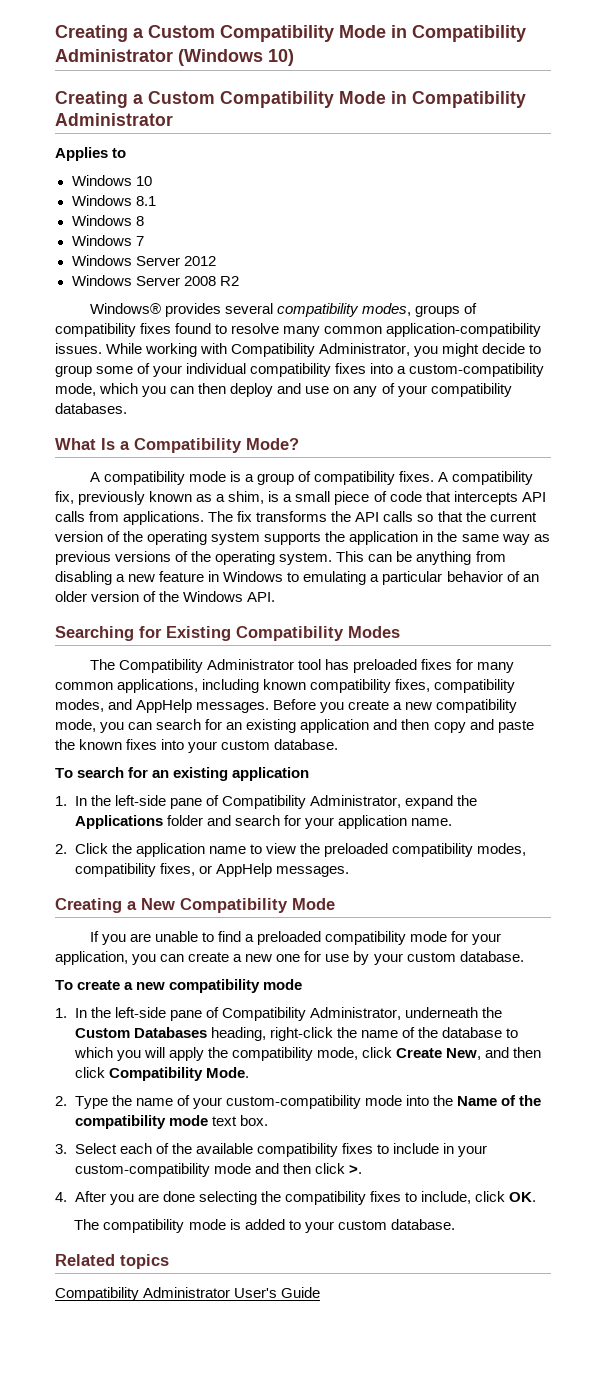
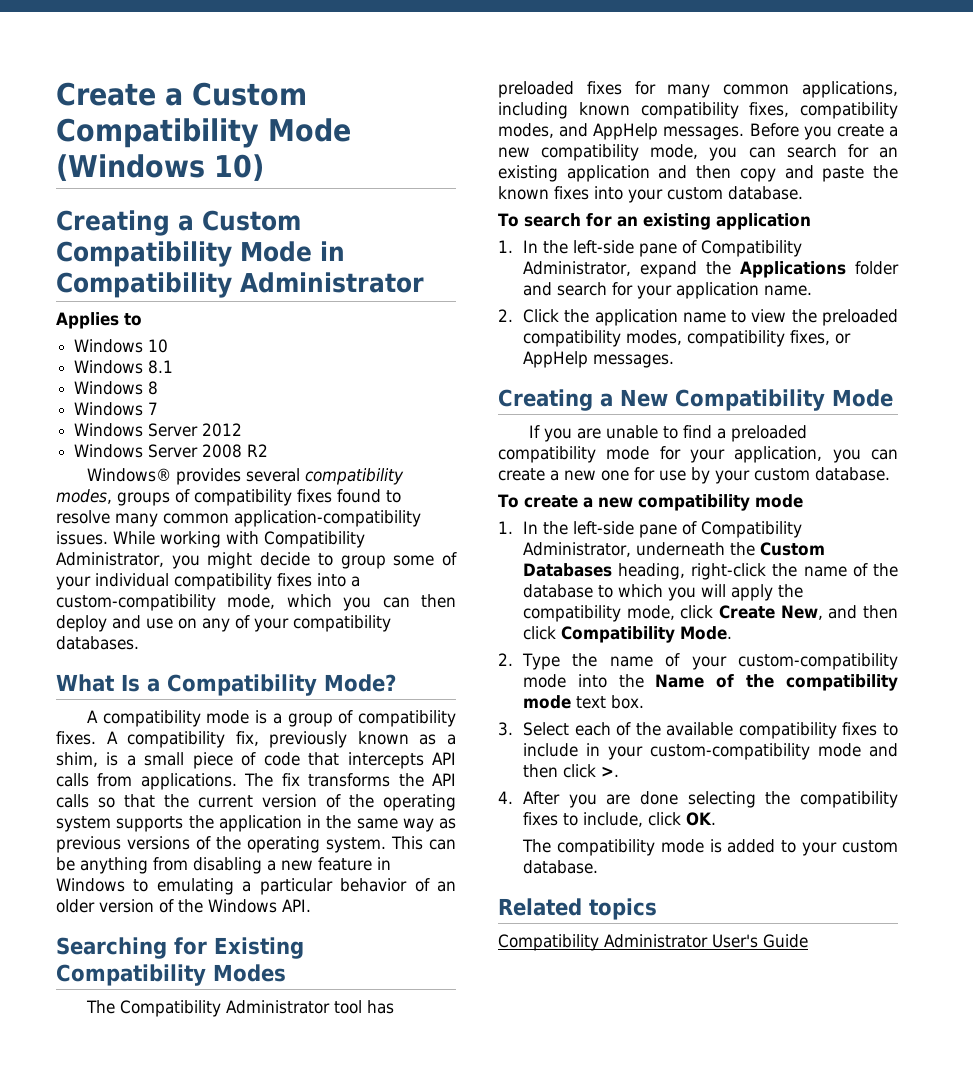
- Creating a Custom Compatibility Mode in Compatibility Administrator (Windows 10)
+ Create a Custom Compatibility Mode (Windows 10)

